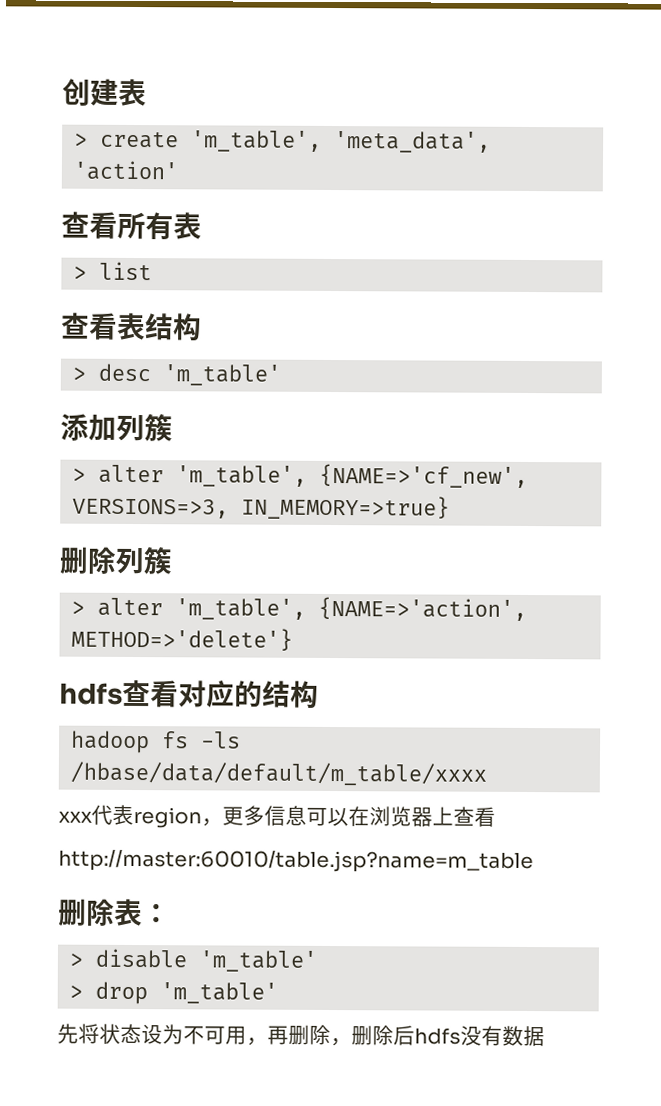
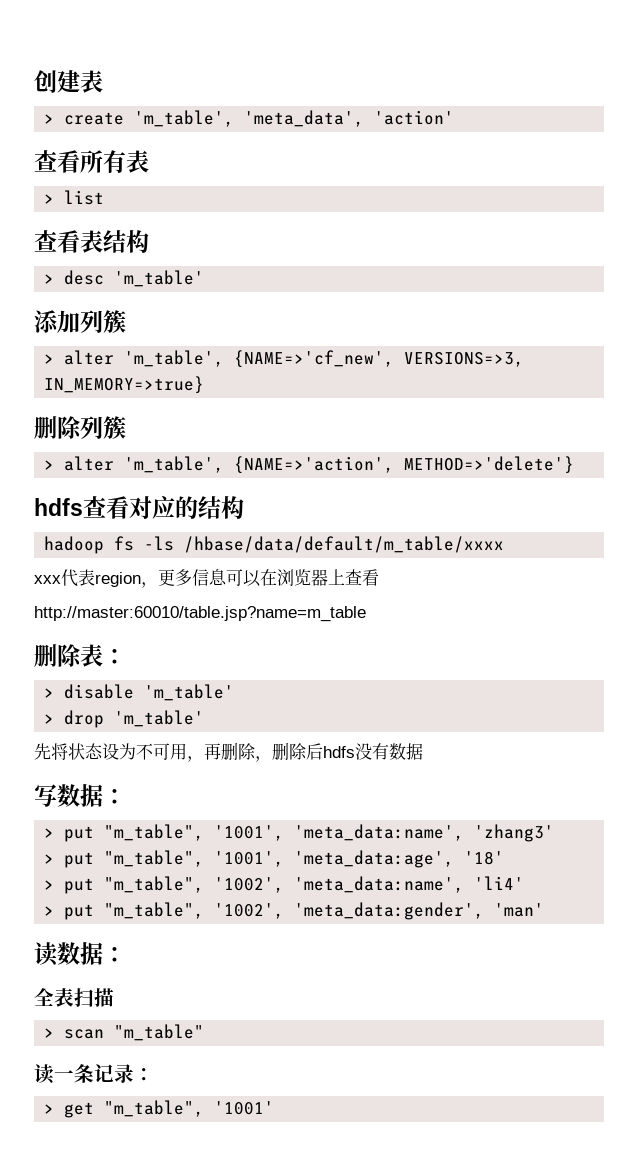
+ 写数据：
+ > put "m_table", '1001', 'meta_data:name', 'zhang3'
+ > put "m_table", '1001', 'meta_data:age', '18'
+ > put "m_table", '1002', 'meta_data:name', 'li4'
+ > put "m_table", '1002', 'meta_data:gender', 'man'
+ 读数据：
+ 全表扫描
+ > scan "m_table"
+ 读一条记录：
+ > get "m_table", '1001'

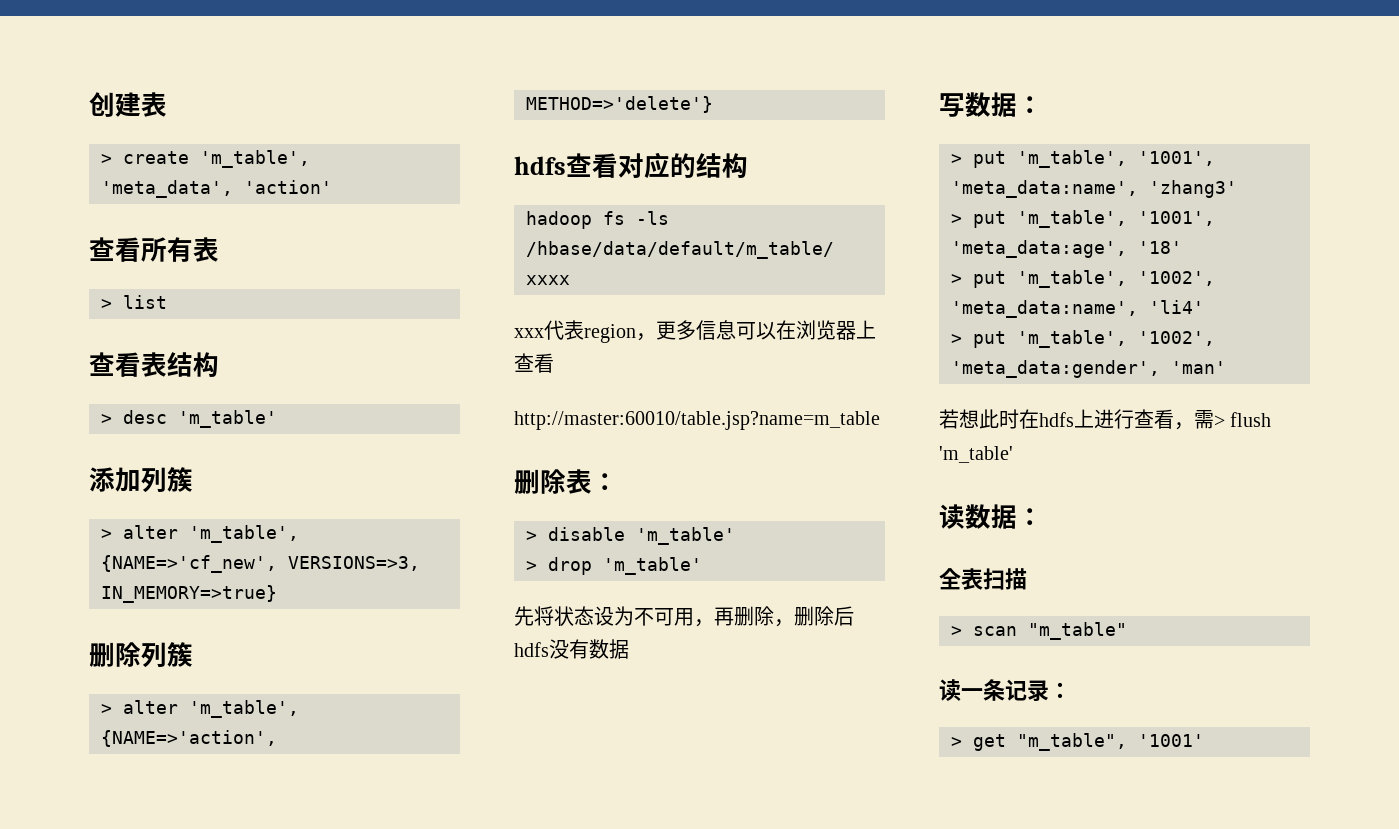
- > put "m_table", '1001', 'meta_data:name', 'zhang3'
+ > put 'm_table', '1001', 'meta_data:name', 'zhang3'
- > put "m_table", '1001', 'meta_data:age', '18'
+ > put 'm_table', '1001', 'meta_data:age', '18'
- > put "m_table", '1002', 'meta_data:name', 'li4'
+ > put 'm_table', '1002', 'meta_data:name', 'li4'
- > put "m_table", '1002', 'meta_data:gender', 'man'
+ > put 'm_table', '1002', 'meta_data:gender', 'man'
+ 若想此时在hdfs上进行查看，需> flush 'm_table'

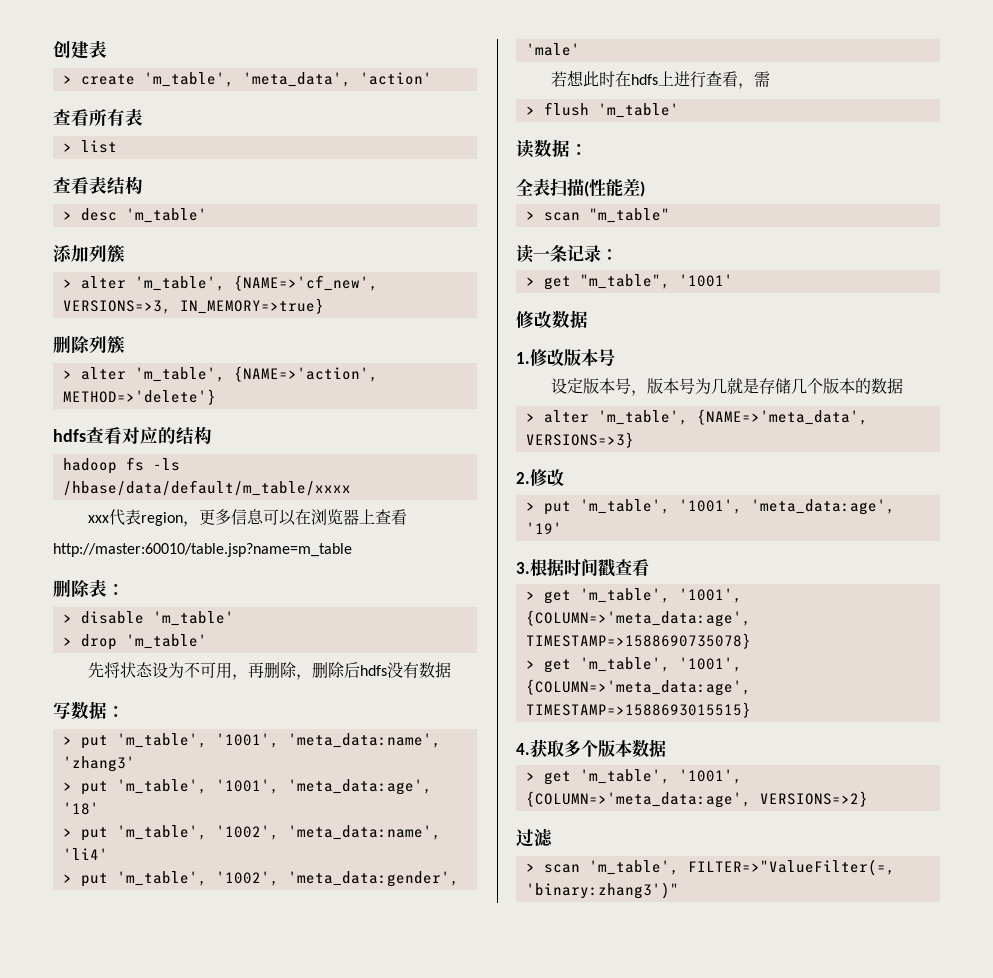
- > put 'm_table', '1002', 'meta_data:gender', 'man'
+ > put 'm_table', '1002', 'meta_data:gender', 'male'
- 若想此时在hdfs上进行查看，需> flush 'm_table'
+ 若想此时在hdfs上进行查看，需
+ > flush 'm_table'
- 全表扫描
+ 全表扫描(性能差)
+ 修改数据
+ 1.修改版本号
+ 设定版本号，版本号为几就是存储几个版本的数据
+ > alter 'm_table', {NAME=>'meta_data', VERSIONS=>3}
+ 2.修改
+ > put 'm_table', '1001', 'meta_data:age', '19'
+ 3.根据时间戳查看
+ > get 'm_table', '1001', {COLUMN=>'meta_data:age', TIMESTAMP=>1588690735078}
+ > get 'm_table', '1001', {COLUMN=>'meta_data:age', TIMESTAMP=>1588693015515}
+ 4.获取多个版本数据
+ > get 'm_table', '1001', {COLUMN=>'meta_data:age', VERSIONS=>2}
+ 过滤
+ > scan 'm_table', FILTER=>"ValueFilter(=, 'binary:zhang3')"

